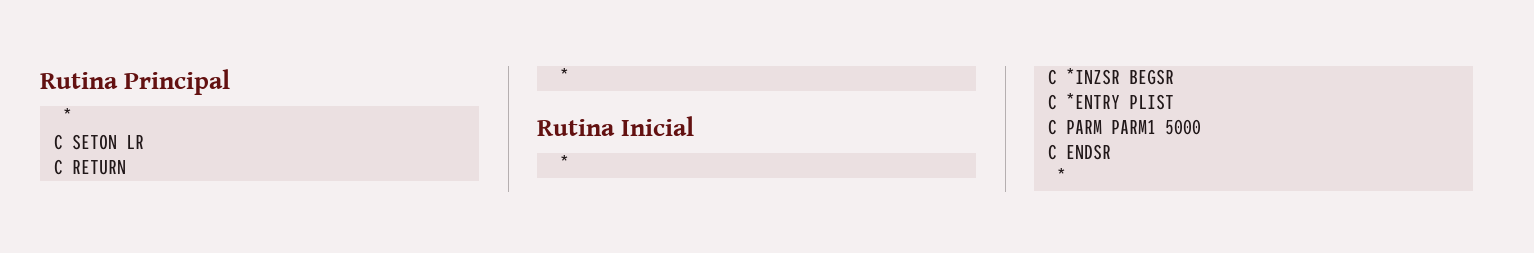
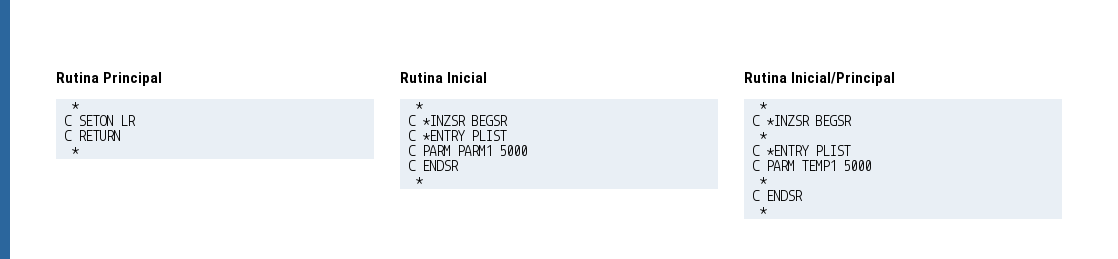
+ Rutina Inicial/Principal
+ *
+ C *INZSR BEGSR
+ *
+ C *ENTRY PLIST
+ C PARM TEMP1 5000
+ *
+ C ENDSR
+ *

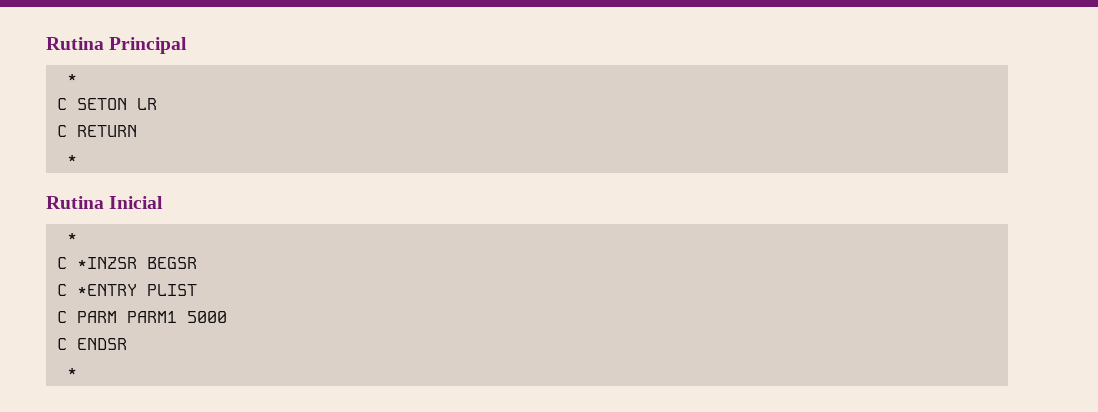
- Rutina Inicial/Principal
- *
- C *INZSR BEGSR
- *
- C *ENTRY PLIST
- C PARM TEMP1 5000
- *
- C ENDSR
- *

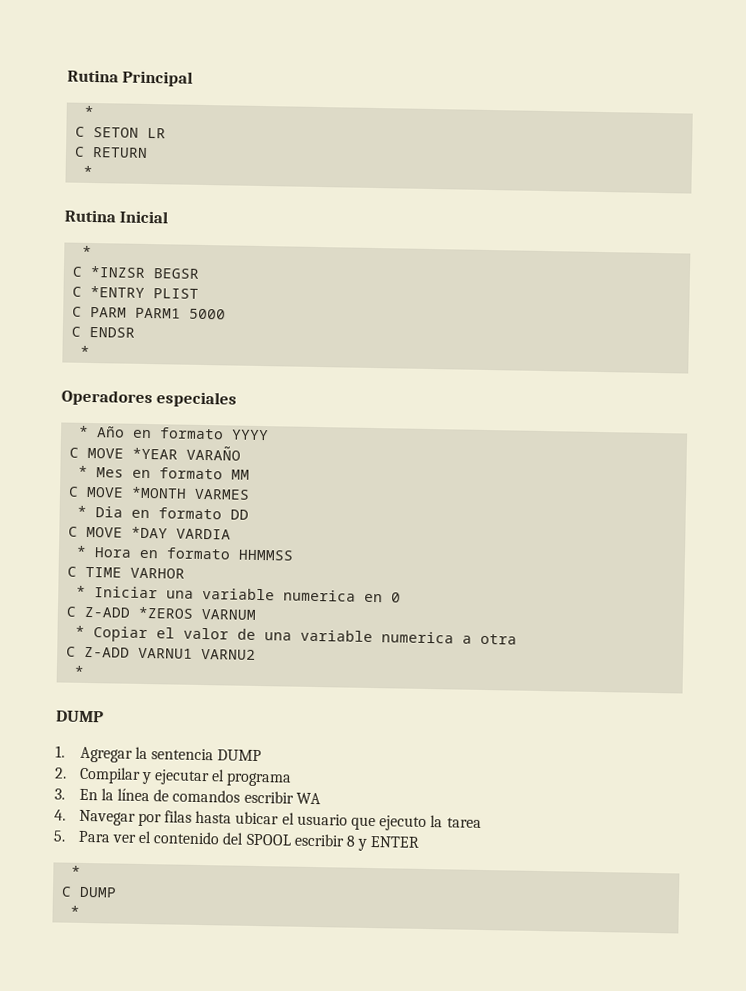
+ Operadores especiales
+ * Año en formato YYYY
+ C MOVE *YEAR VARAÑO
+ * Mes en formato MM
+ C MOVE *MONTH VARMES
+ * Dia en formato DD
+ C MOVE *DAY VARDIA
+ * Hora en formato HHMMSS
+ C TIME VARHOR
+ * Iniciar una variable numerica en 0
+ C Z-ADD *ZEROS VARNUM
+ * Copiar el valor de una variable numerica a otra
+ C Z-ADD VARNU1 VARNU2
+ *
+ DUMP
+ 1. Agregar la sentencia DUMP
+ 2. Compilar y ejecutar el programa
+ 3. En la línea de comandos escribir WA
+ 4. Navegar por filas hasta ubicar el usuario que ejecuto la tarea
+ 5. Para ver el contenido del SPOOL escribir 8 y ENTER
+ *
+ C DUMP
+ *

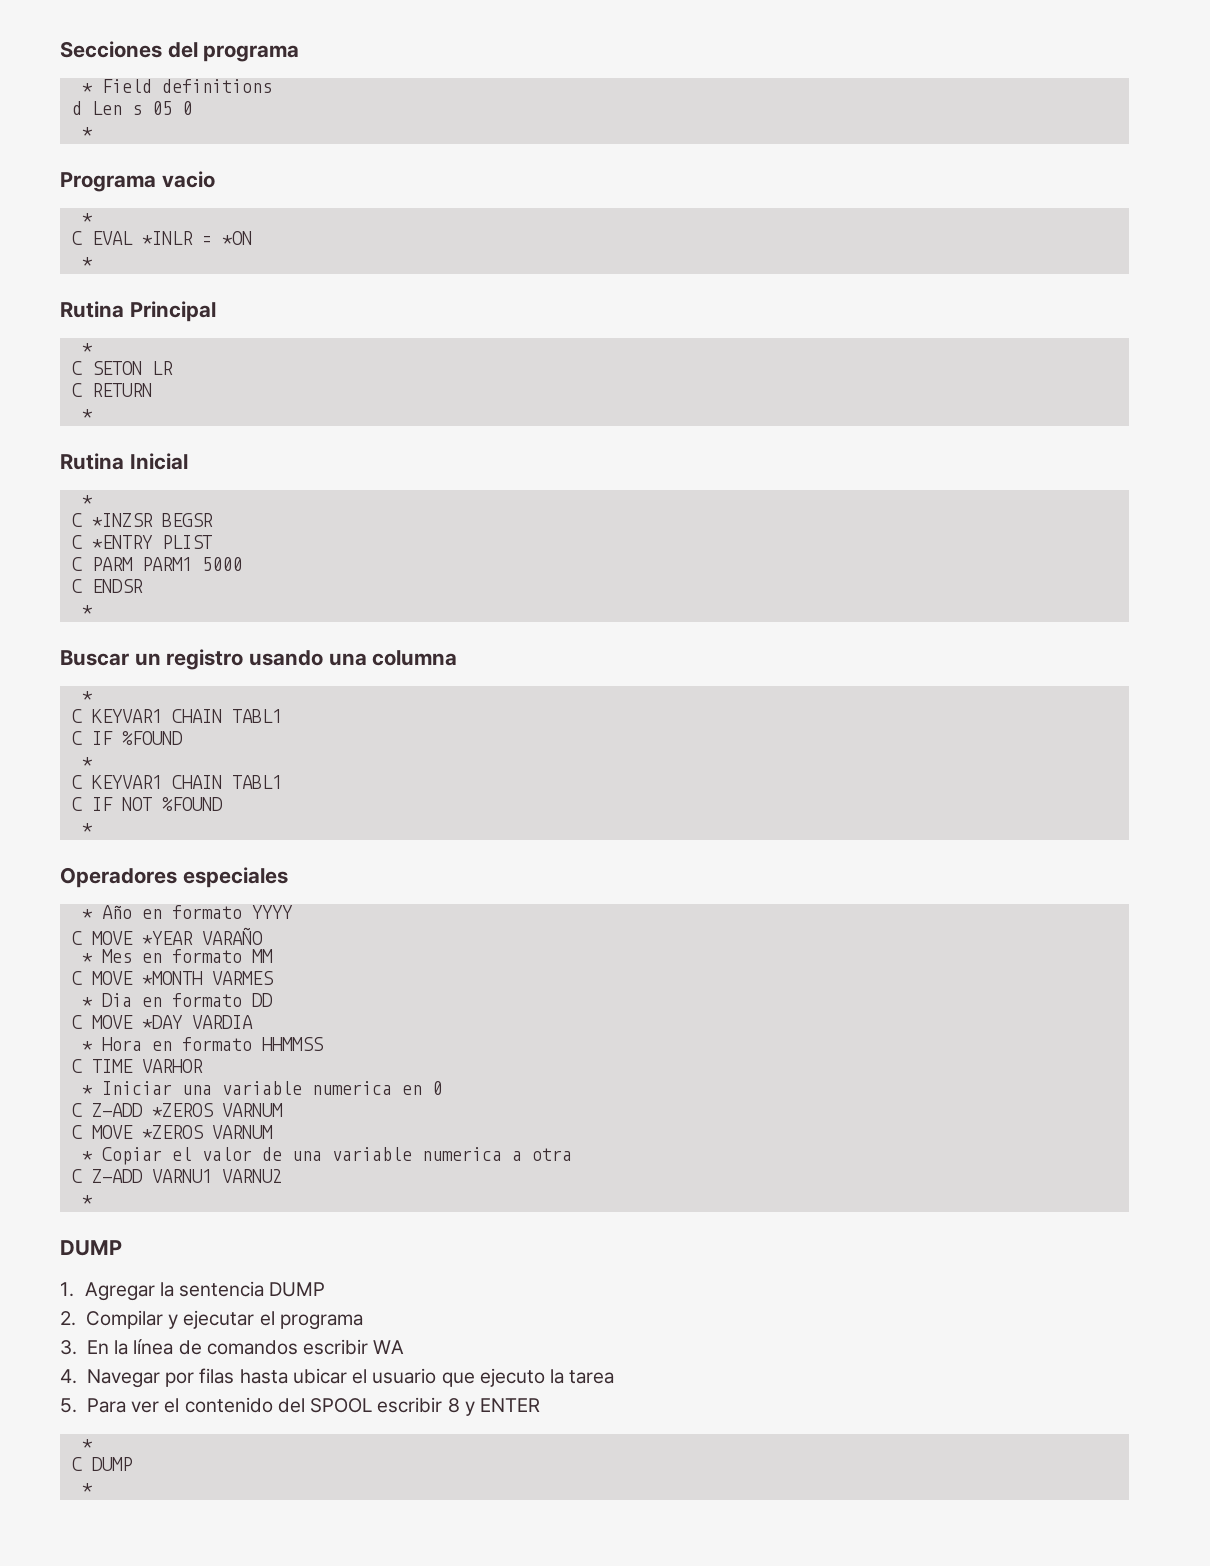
+ Secciones del programa
+ * Field definitions
+ d Len s 05 0
+ *
+ Programa vacio
+ *
+ C EVAL *INLR = *ON
+ *
+ Buscar un registro usando una columna
+ *
+ C KEYVAR1 CHAIN TABL1
+ C IF %FOUND
+ *
+ C KEYVAR1 CHAIN TABL1
+ C IF NOT %FOUND
+ *
+ C MOVE *ZEROS VARNUM

